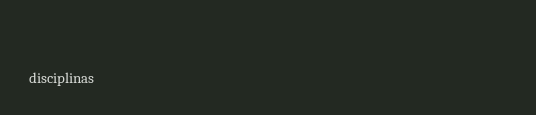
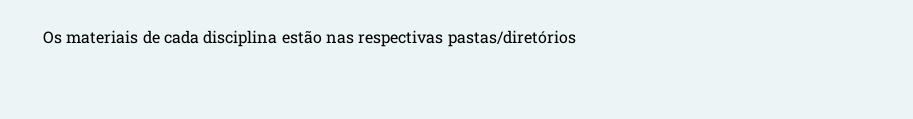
- disciplinas
+ Os materiais de cada disciplina estão nas respectivas pastas/diretórios

